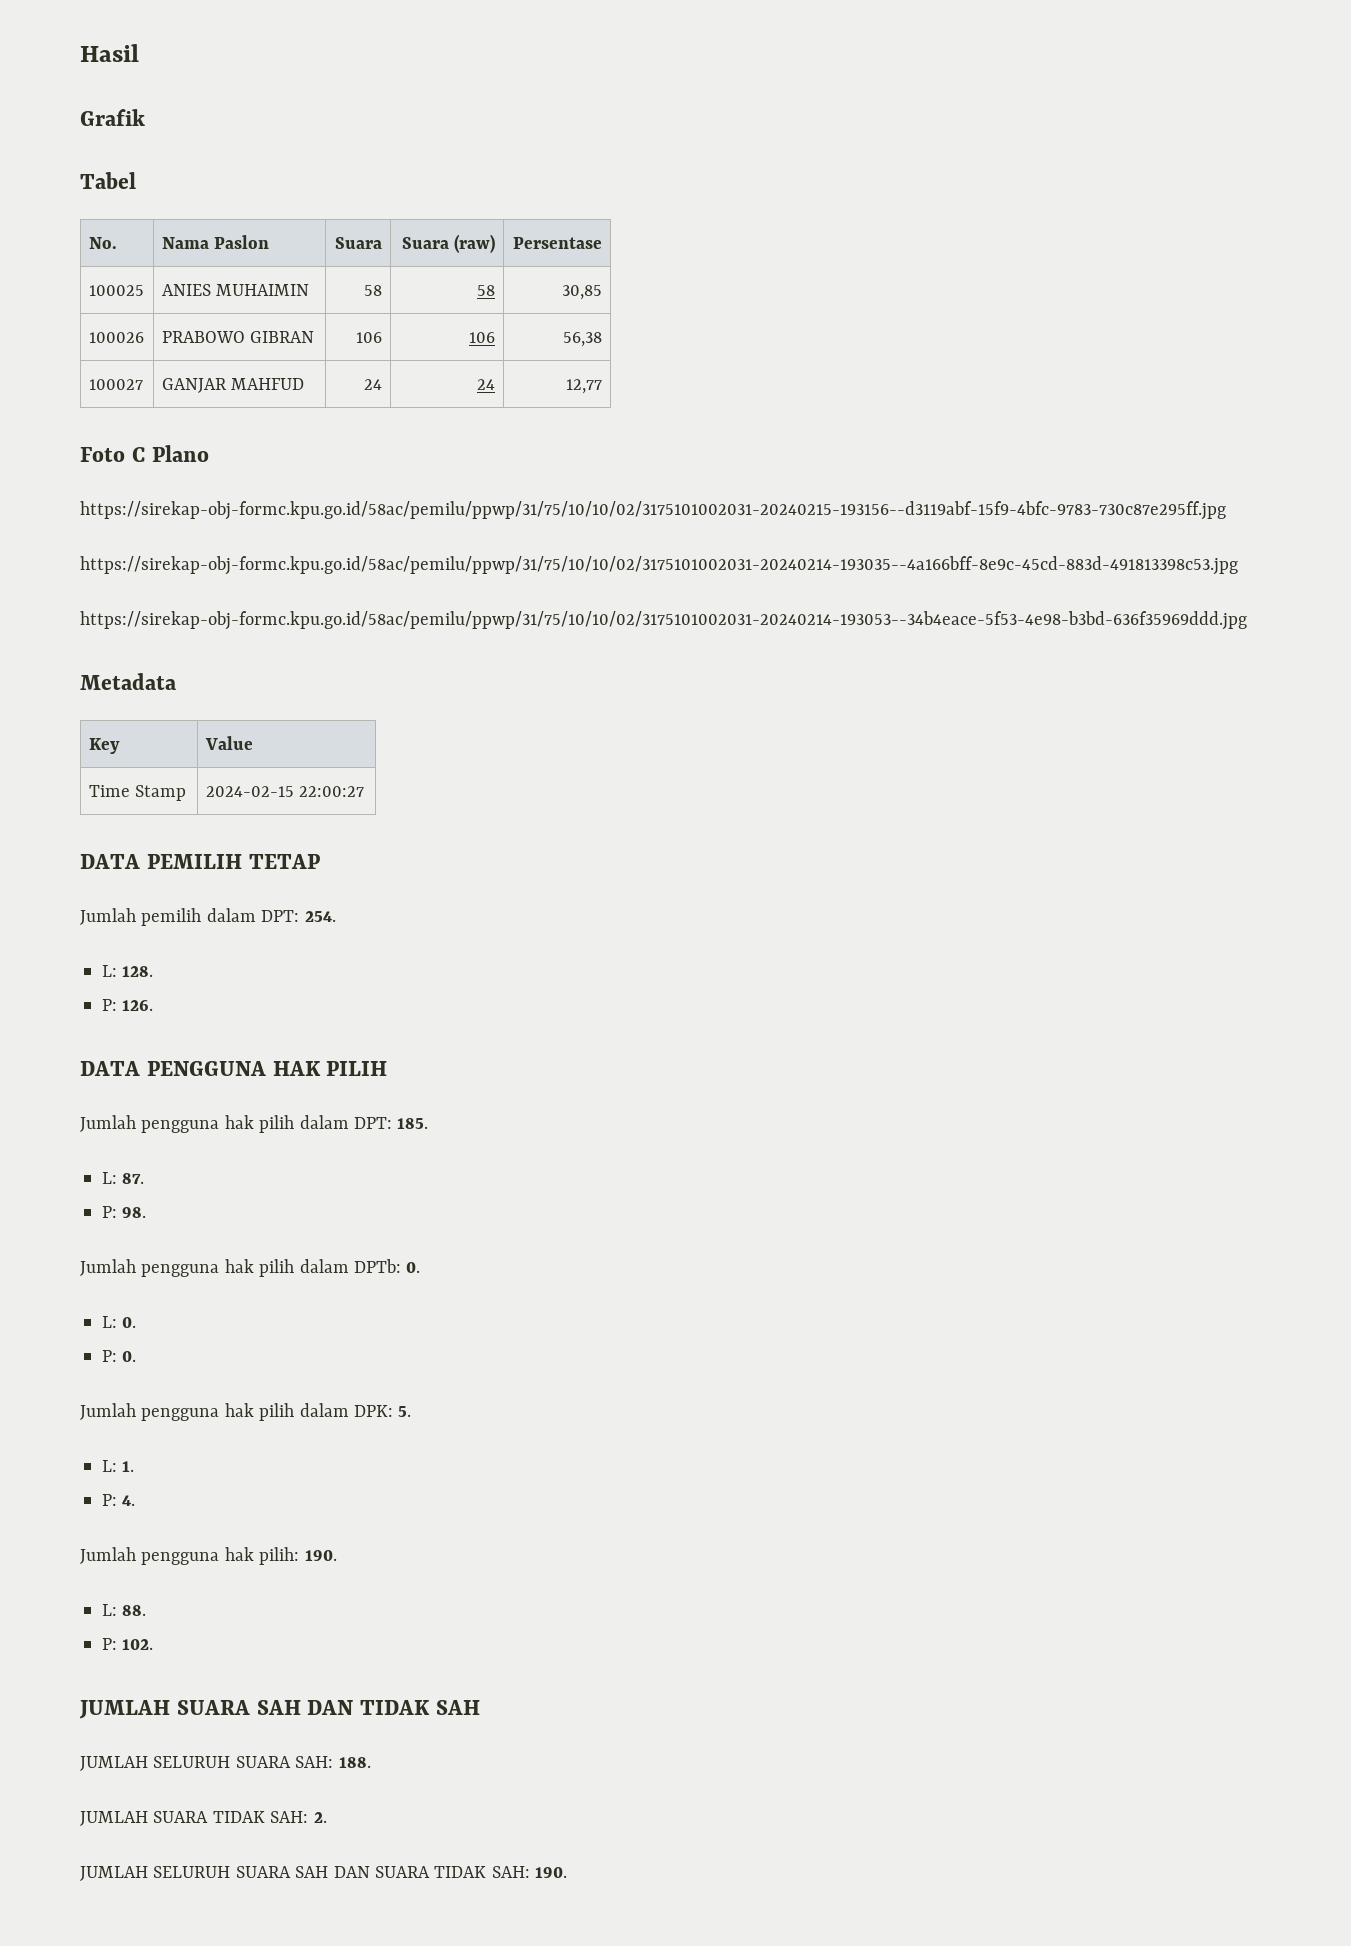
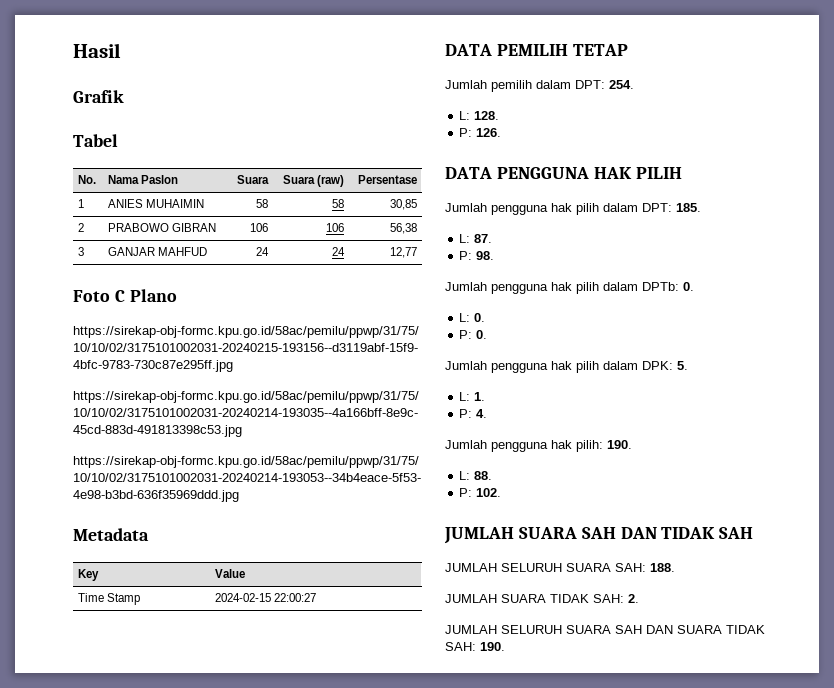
- 100025 | ANIES MUHAIMIN | 58 | 58 | 30,85
+ 1 | ANIES MUHAIMIN | 58 | 58 | 30,85
- 100026 | PRABOWO GIBRAN | 106 | 106 | 56,38
+ 2 | PRABOWO GIBRAN | 106 | 106 | 56,38
- 100027 | GANJAR MAHFUD | 24 | 24 | 12,77
+ 3 | GANJAR MAHFUD | 24 | 24 | 12,77

